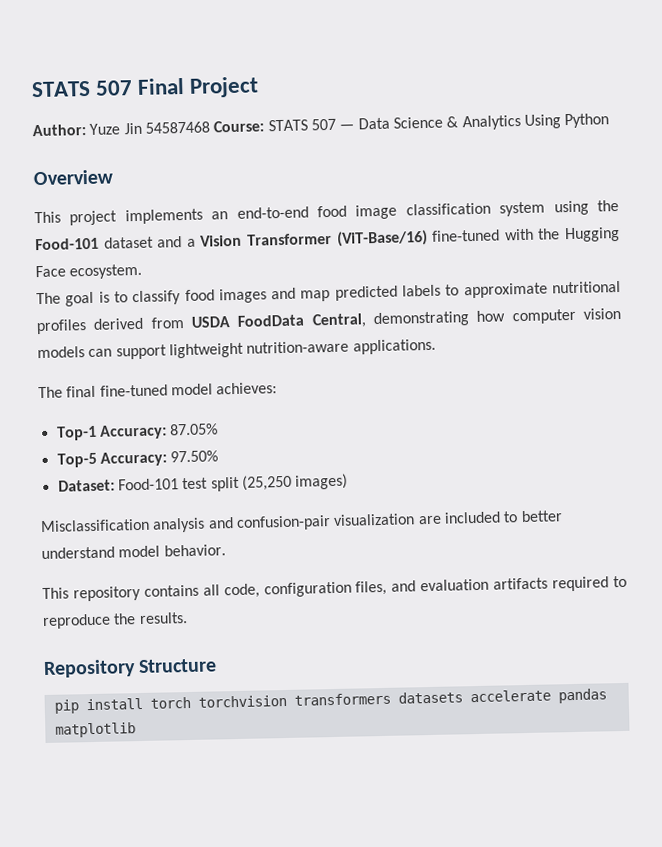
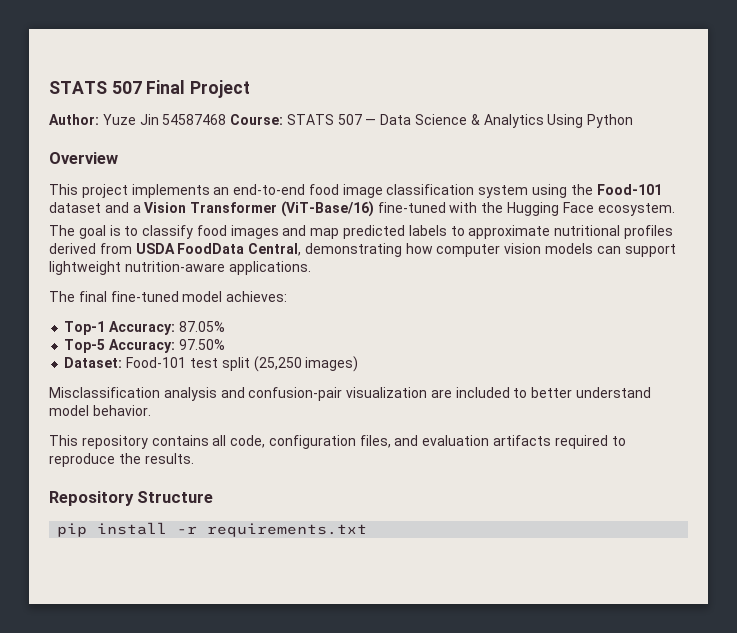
- pip install torch torchvision transformers datasets accelerate pandas matplotlib
+ pip install -r requirements.txt

